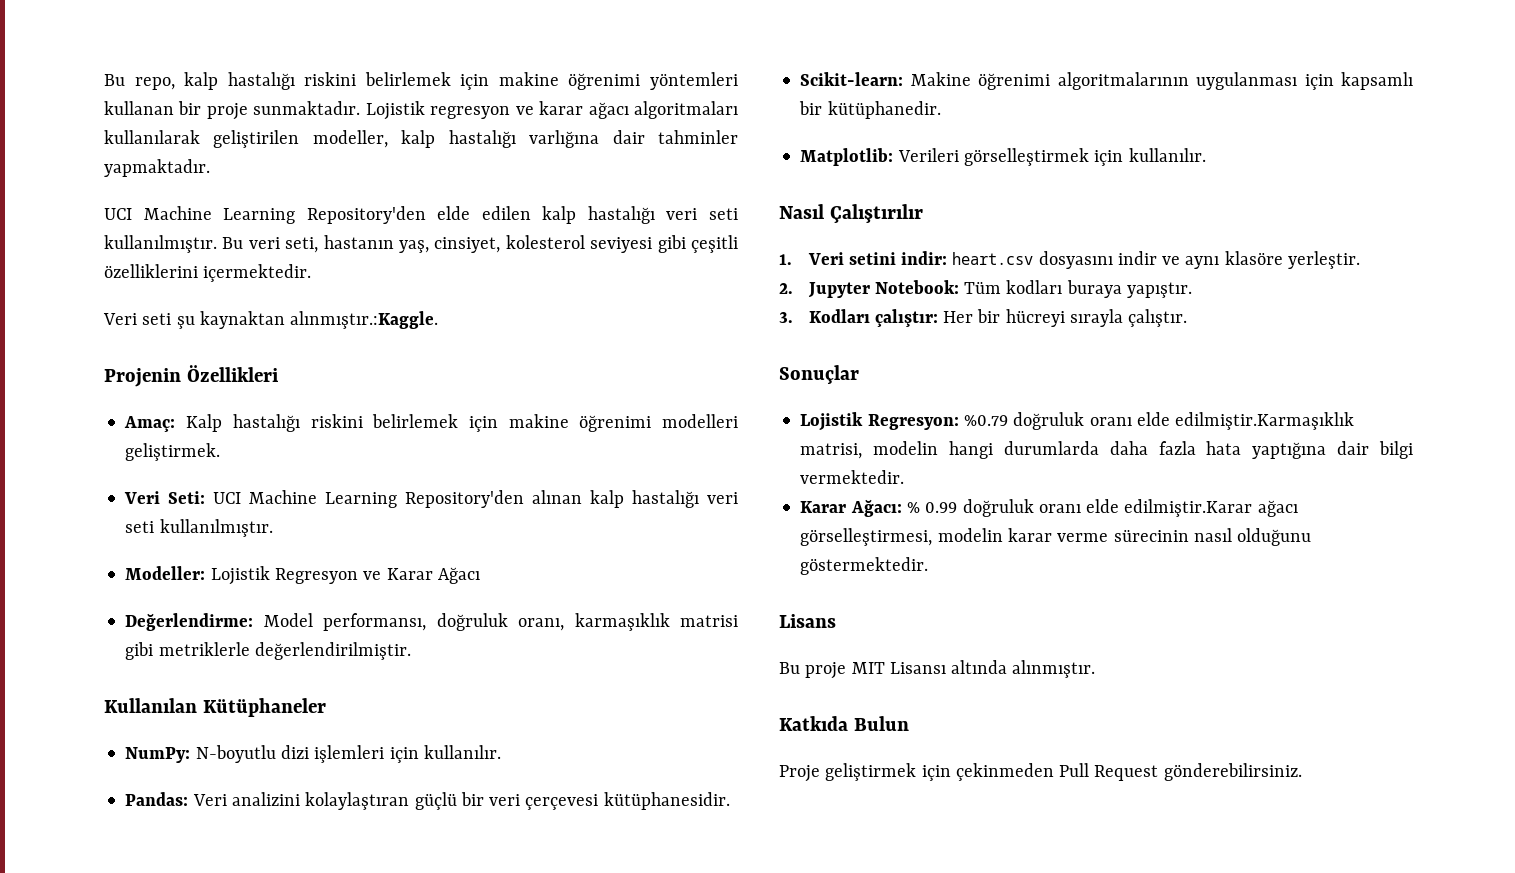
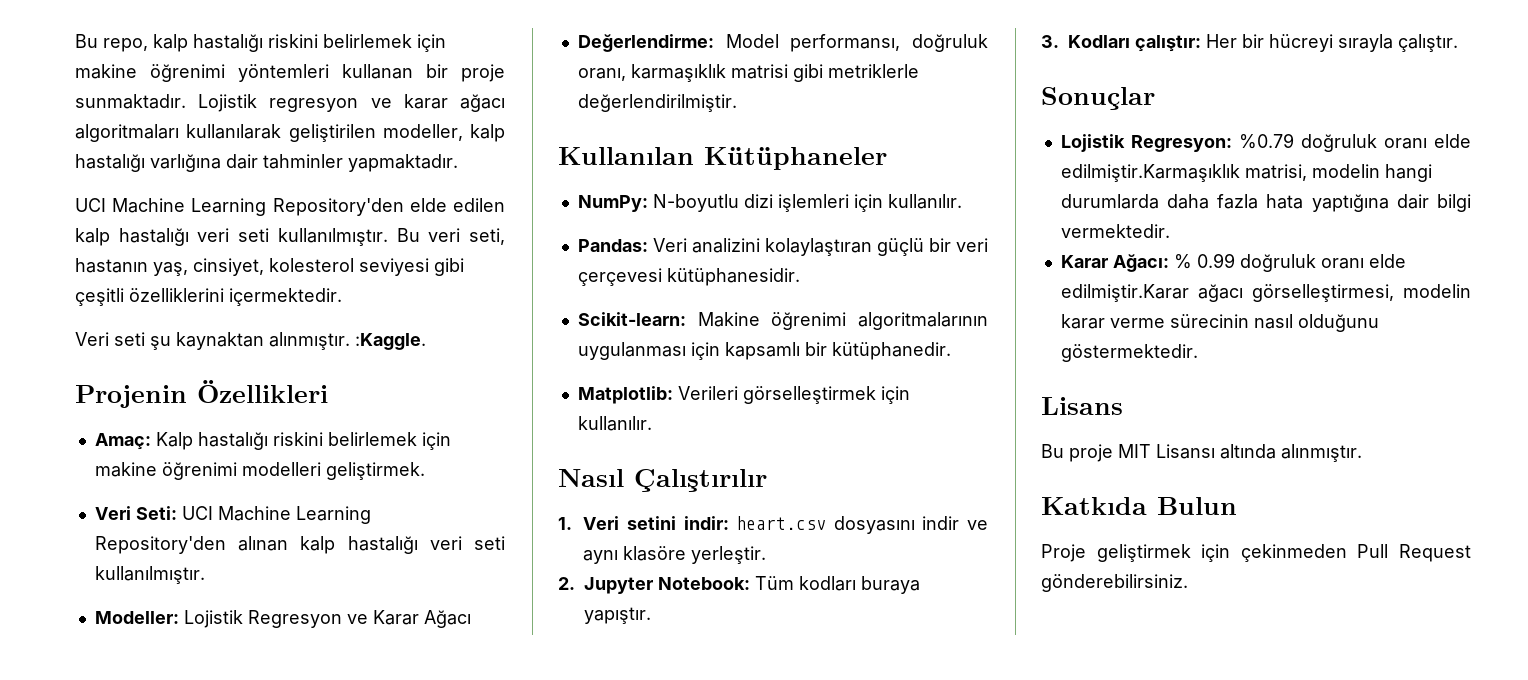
- Veri seti şu kaynaktan alınmıştır.:Kaggle.
+ Veri seti şu kaynaktan alınmıştır. :Kaggle.

